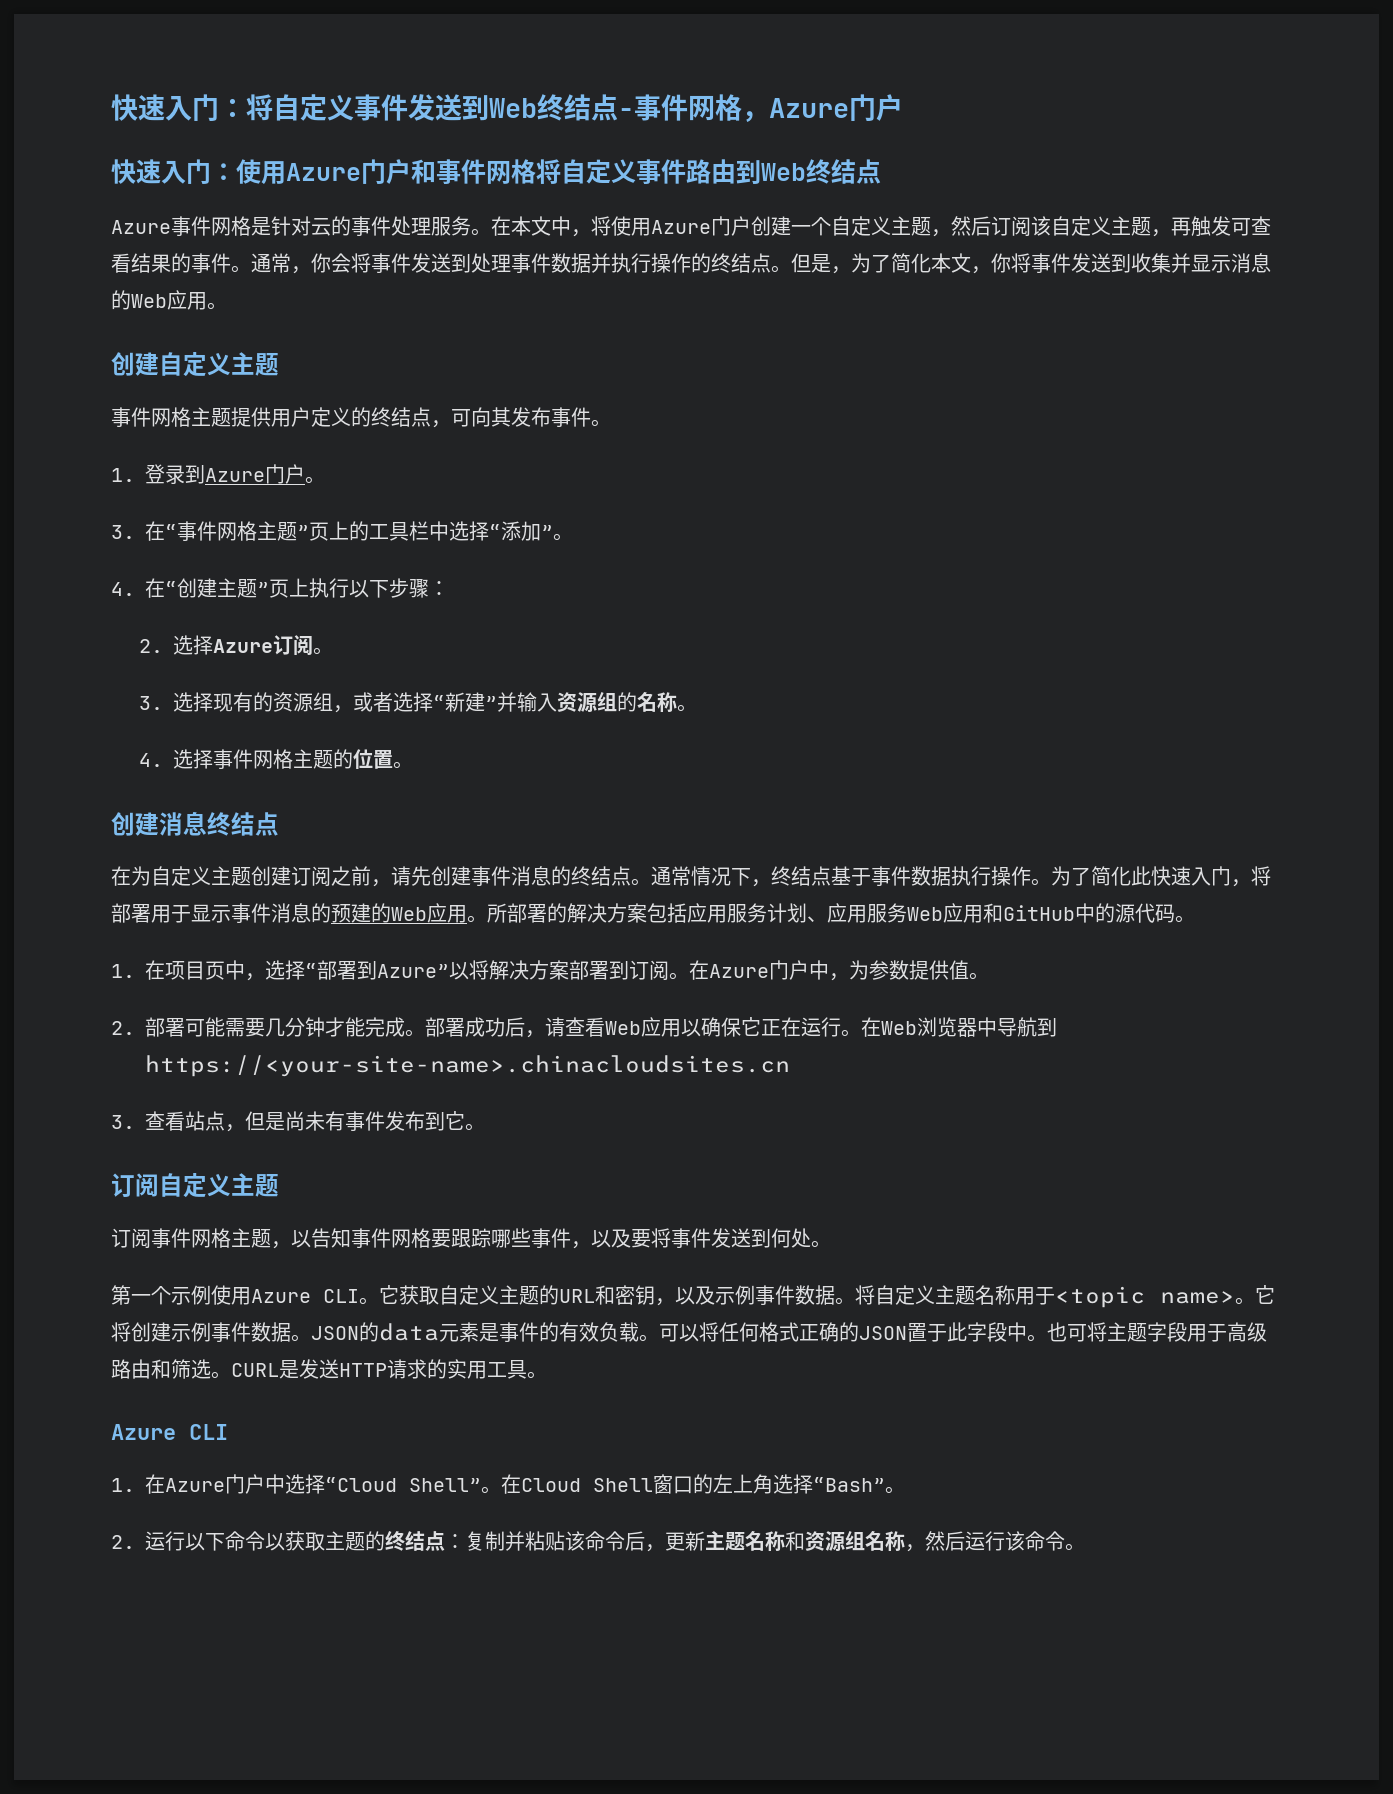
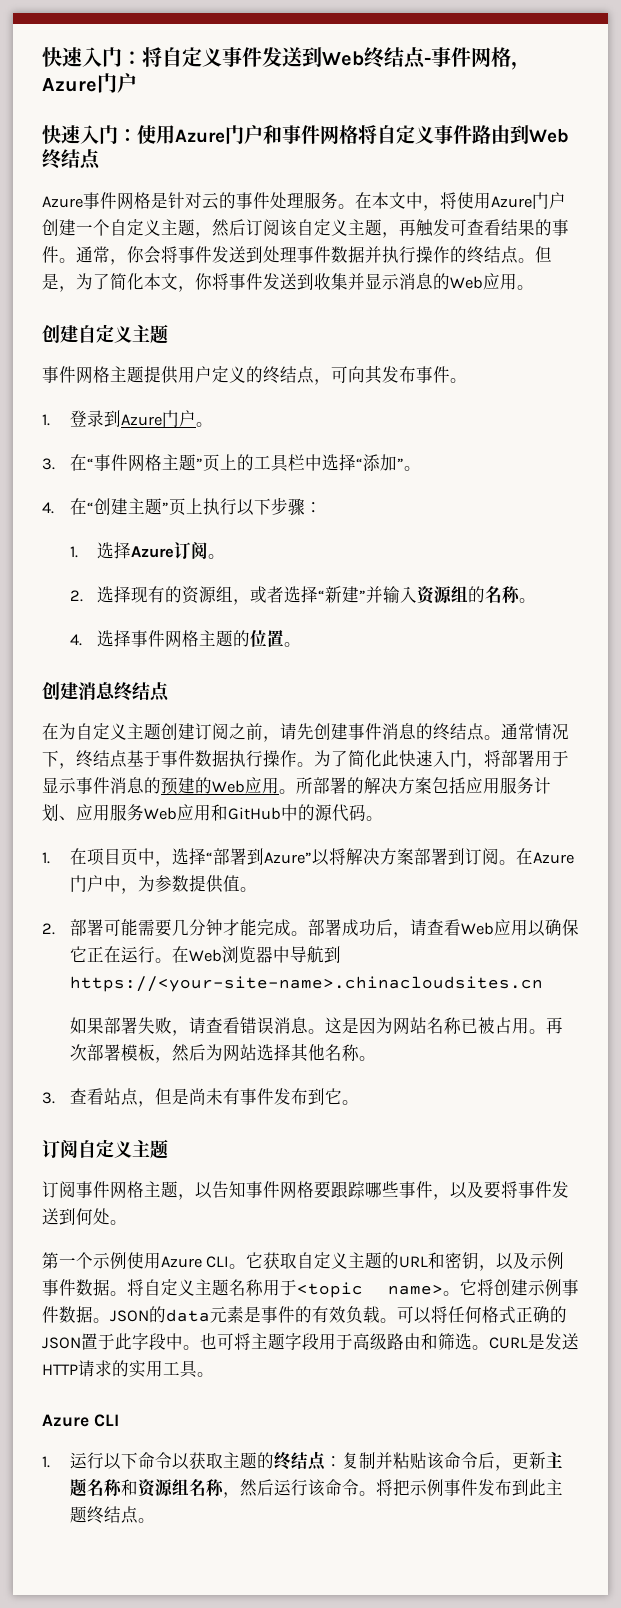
- 2.选择Azure订阅。
+ 1.选择Azure订阅。
- 3.选择现有的资源组，或者选择“新建”并输入资源组的名称。
+ 2.选择现有的资源组，或者选择“新建”并输入资源组的名称。
+ 如果部署失败，请查看错误消息。这是因为网站名称已被占用。再次部署模板，然后为网站选择其他名称。
- 1.在Azure门户中选择“Cloud Shell”。在Cloud Shell窗口的左上角选择“Bash”。
- 2.运行以下命令以获取主题的终结点：复制并粘贴该命令后，更新主题名称和资源组名称，然后运行该命令。
+ 1.运行以下命令以获取主题的终结点：复制并粘贴该命令后，更新主题名称和资源组名称，然后运行该命令。
+ 将把示例事件发布到此主题终结点。

